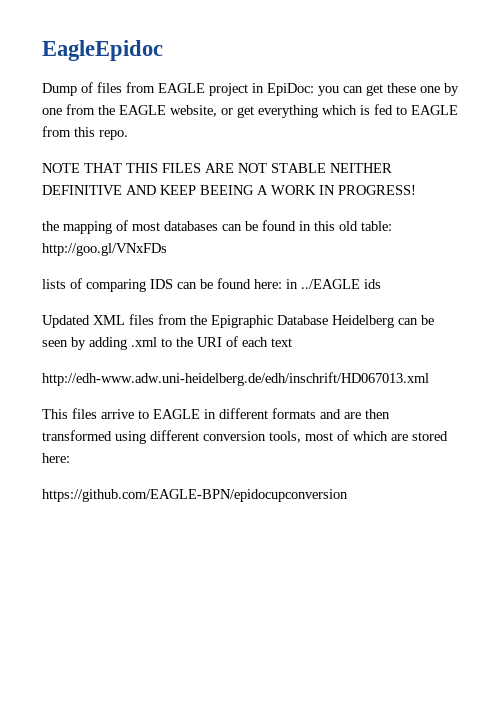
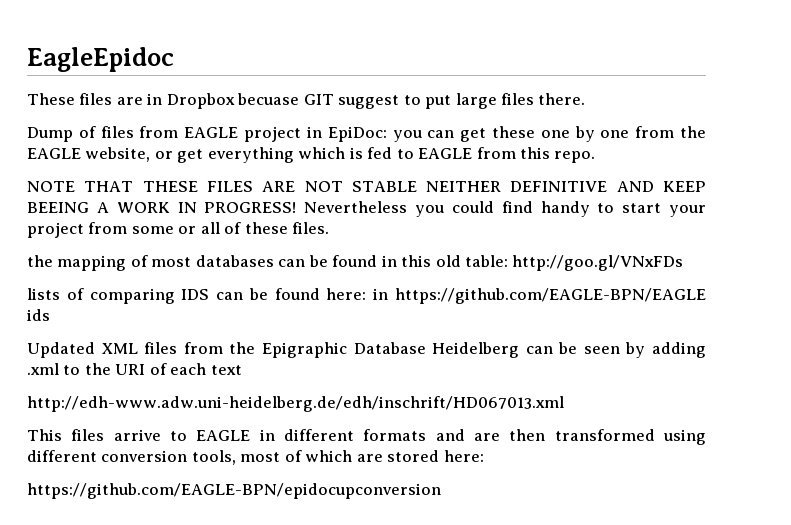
+ These files are in Dropbox becuase GIT suggest to put large files there.
- NOTE THAT THIS FILES ARE NOT STABLE NEITHER DEFINITIVE AND KEEP BEEING A WORK IN PROGRESS!
+ NOTE THAT THESE FILES ARE NOT STABLE NEITHER DEFINITIVE AND KEEP BEEING A WORK IN PROGRESS! Nevertheless you could find handy to start your project from some or all of these files.
- lists of comparing IDS can be found here: in ../EAGLE ids
+ lists of comparing IDS can be found here: in https://github.com/EAGLE-BPN/EAGLE ids

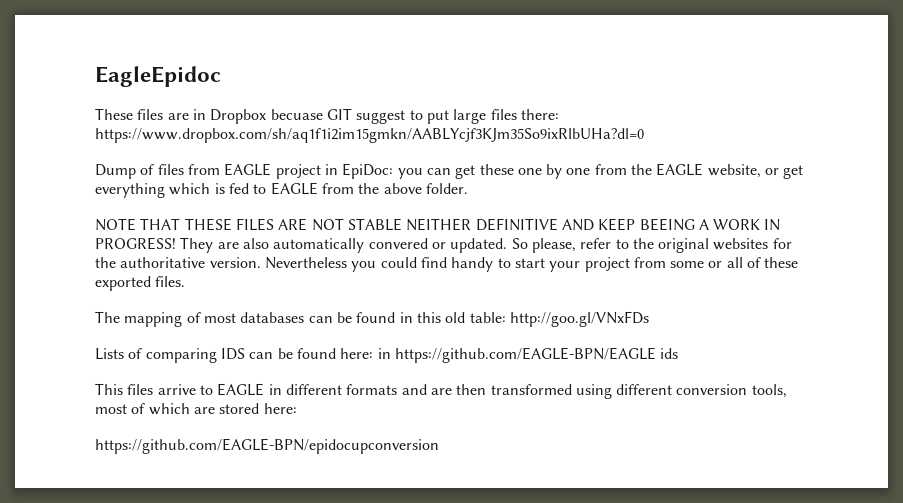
- These files are in Dropbox becuase GIT suggest to put large files there.
+ These files are in Dropbox becuase GIT suggest to put large files there: https://www.dropbox.com/sh/aq1f1i2im15gmkn/AABLYcjf3KJm35So9ixRlbUHa?dl=0
- Dump of files from EAGLE project in EpiDoc: you can get these one by one from the EAGLE website, or get everything which is fed to EAGLE from this repo.
+ Dump of files from EAGLE project in EpiDoc: you can get these one by one from the EAGLE website, or get everything which is fed to EAGLE from the above folder.
+ They are also automatically convered or updated. So please, refer to the original websites for the authoritative version.
- Nevertheless you could find handy to start your project from some or all of these files.
+ Nevertheless you could find handy to start your project from some or all of these exported files.
- the mapping of most databases can be found in this old table: http://goo.gl/VNxFDs
+ The mapping of most databases can be found in this old table: http://goo.gl/VNxFDs
- lists of comparing IDS can be found here: in https://github.com/EAGLE-BPN/EAGLE ids
+ Lists of comparing IDS can be found here: in https://github.com/EAGLE-BPN/EAGLE ids
- Updated XML files from the Epigraphic Database Heidelberg can be seen by adding .xml to the URI of each text
- http://edh-www.adw.uni-heidelberg.de/edh/inschrift/HD067013.xml

